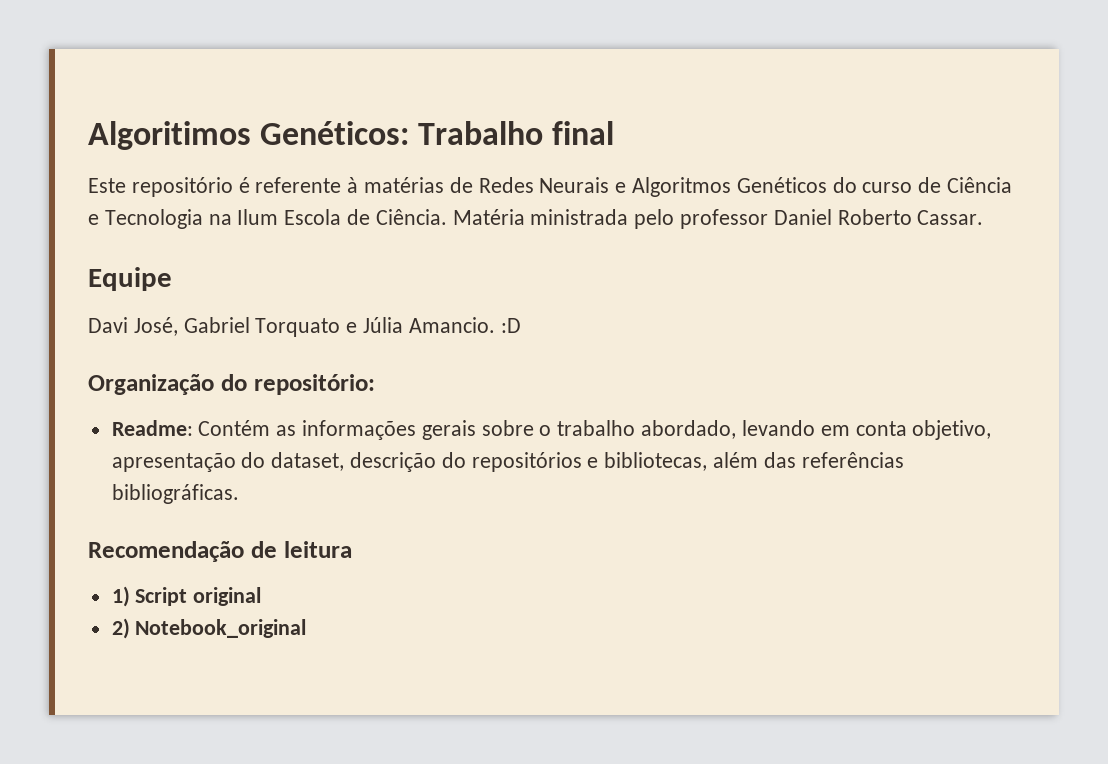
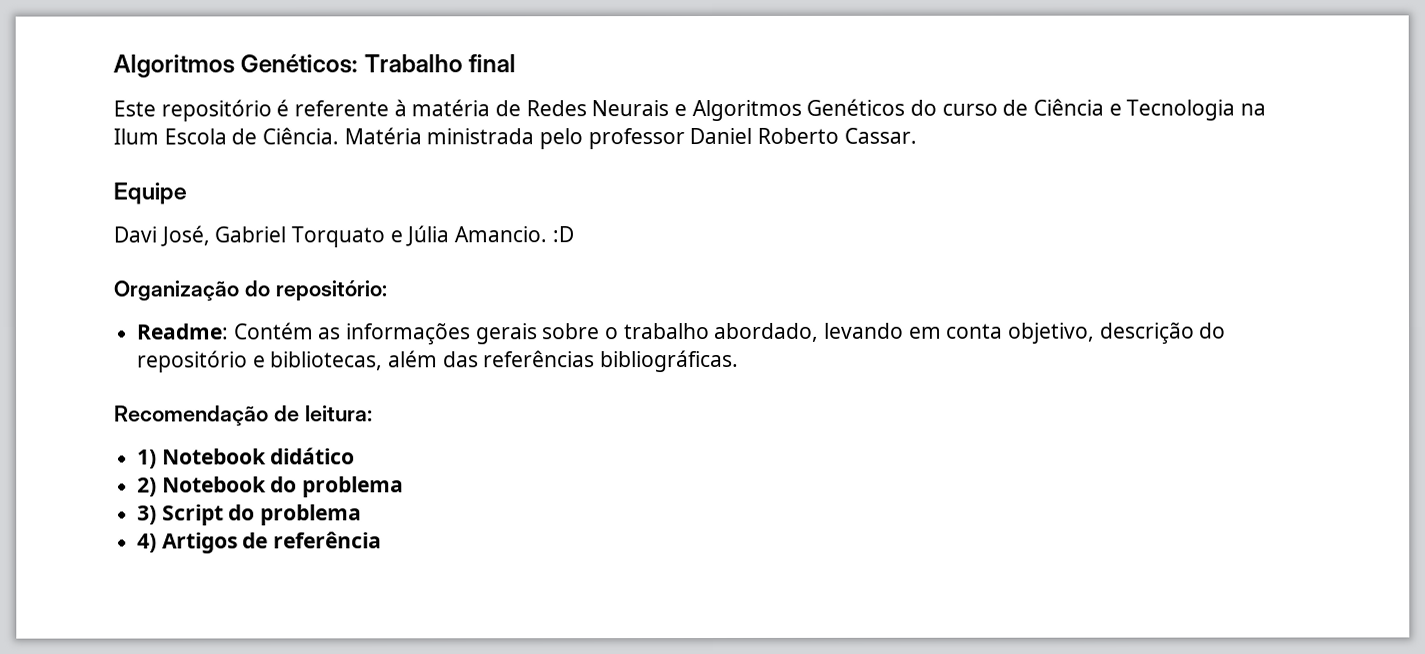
- Algoritimos Genéticos: Trabalho final
+ Algoritmos Genéticos: Trabalho final
- Este repositório é referente à matérias de Redes Neurais e Algoritmos Genéticos do curso de Ciência e Tecnologia na Ilum Escola de Ciência.
+ Este repositório é referente à matéria de Redes Neurais e Algoritmos Genéticos do curso de Ciência e Tecnologia na Ilum Escola de Ciência.
- Readme: Contém as informações gerais sobre o trabalho abordado, levando em conta objetivo, apresentação do dataset, descrição do repositórios e bibliotecas, além das referências bibliográficas.
+ Readme: Contém as informações gerais sobre o trabalho abordado, levando em conta objetivo, descrição do repositório e bibliotecas, além das referências bibliográficas.
- Recomendação de leitura
+ Recomendação de leitura:
- 1) Script original
+ 1) Notebook didático
- 2) Notebook_original
+ 2) Notebook do problema
+ 3) Script do problema
+ 4) Artigos de referência

